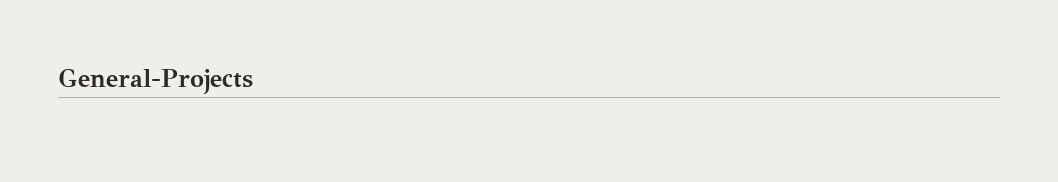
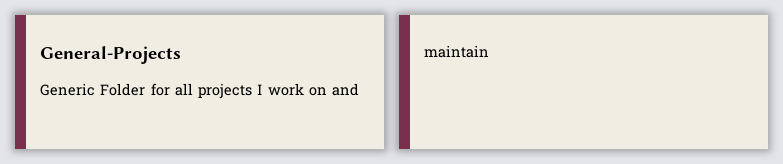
+ Generic Folder for all projects I work on and maintain

